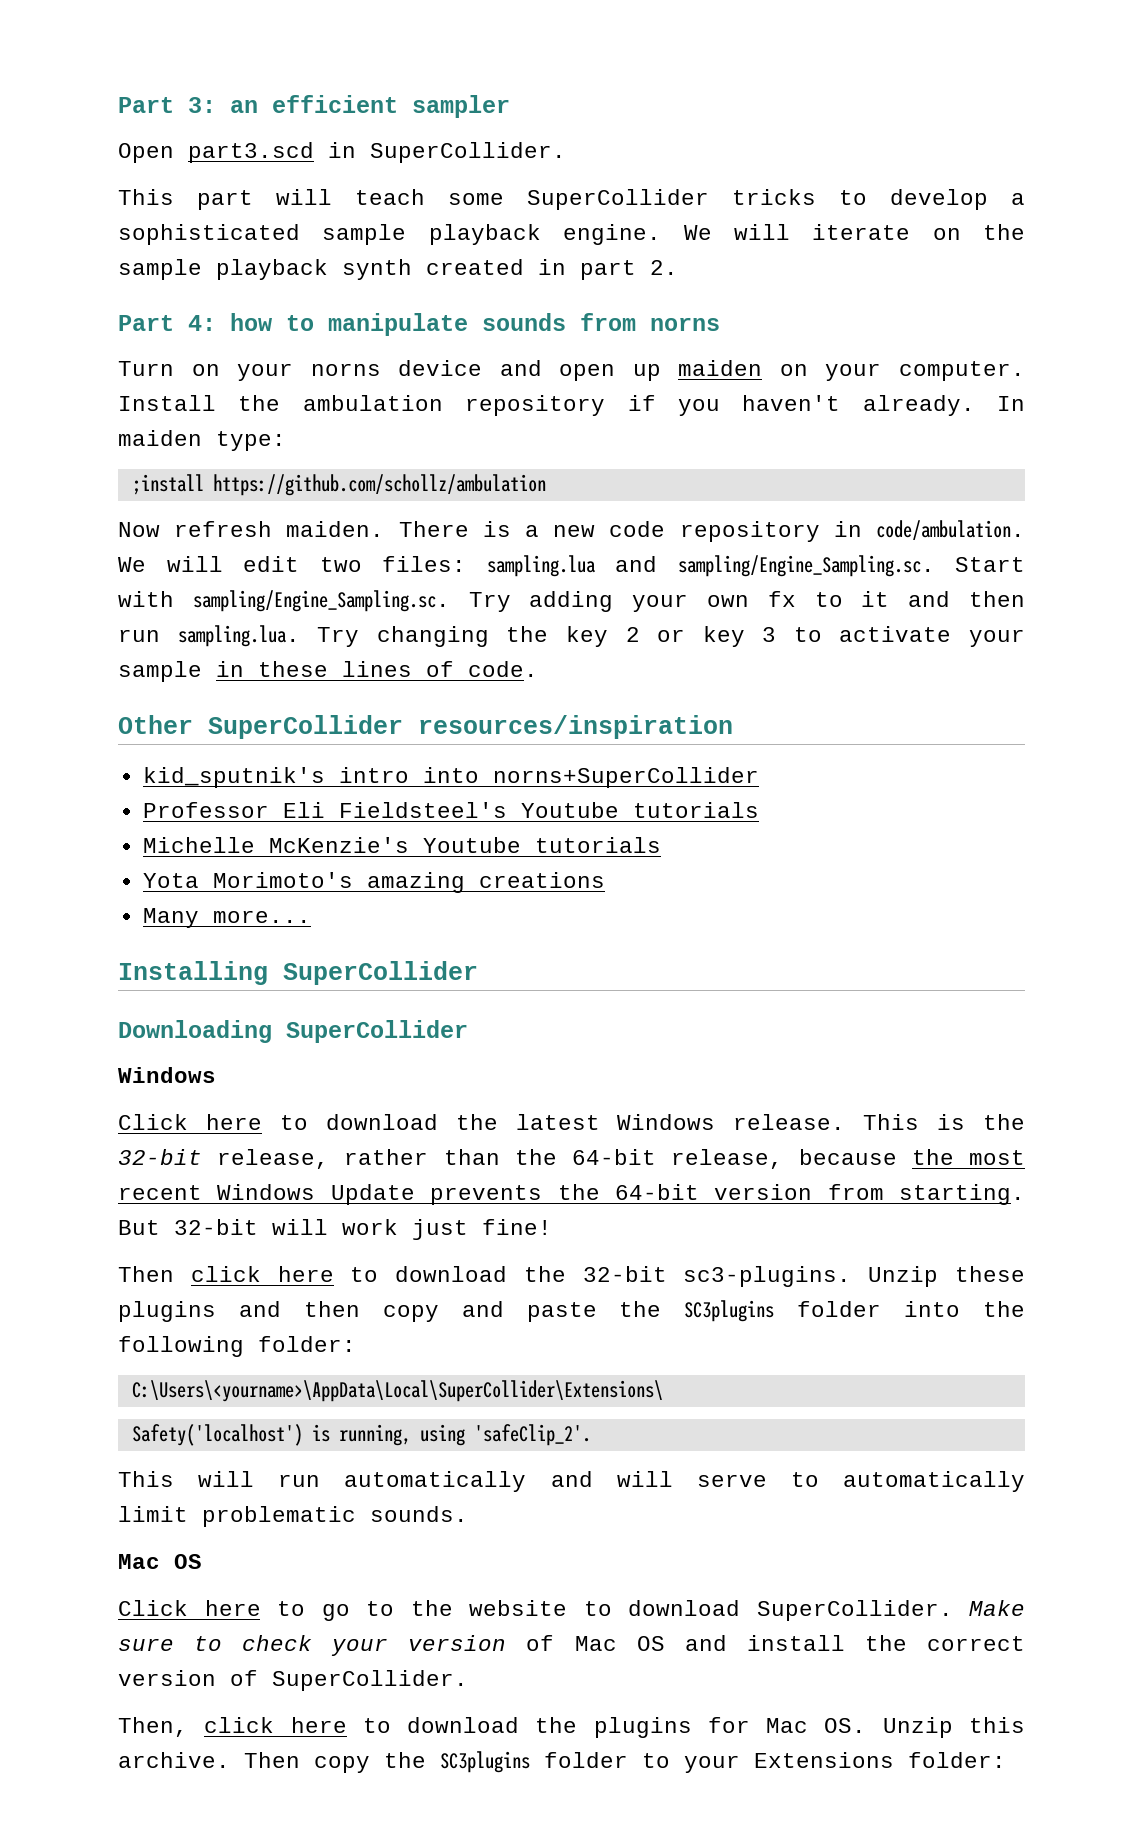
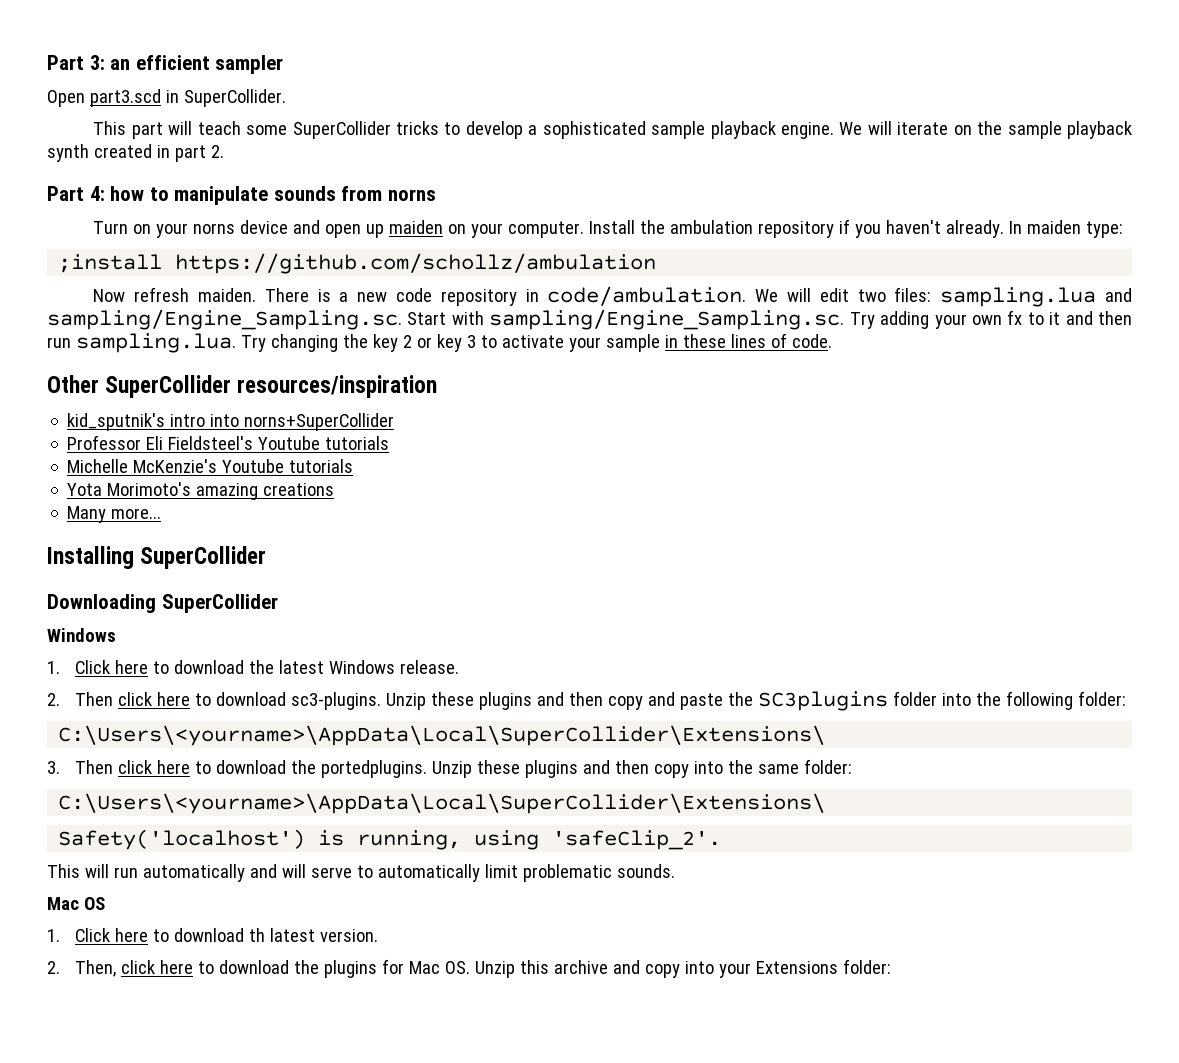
- Click here to download the latest Windows release. This is the 32-bit release, rather than the 64-bit release, because the most recent Windows Update prevents the 64-bit version from starting. But 32-bit will work just fine!
- Then click here to download the 32-bit sc3-plugins.
+ 1. Click here to download the latest Windows release.
+ 2. Then click here to download sc3-plugins.
+ 3. Then click here to download the portedplugins. Unzip these plugins and then copy into the same folder:
+ C:\Users\<yourname>\AppData\Local\SuperCollider\Extensions\
- Click here to go to the website to download SuperCollider. Make sure to check your version of Mac OS and install the correct version of SuperCollider.
- Then, click here to download the plugins for Mac OS. Unzip this archive. Then copy the SC3plugins folder to your Extensions folder:
+ 1. Click here to download th latest version.
+ 2. Then, click here to download the plugins for Mac OS. Unzip this archive and copy into your Extensions folder:

